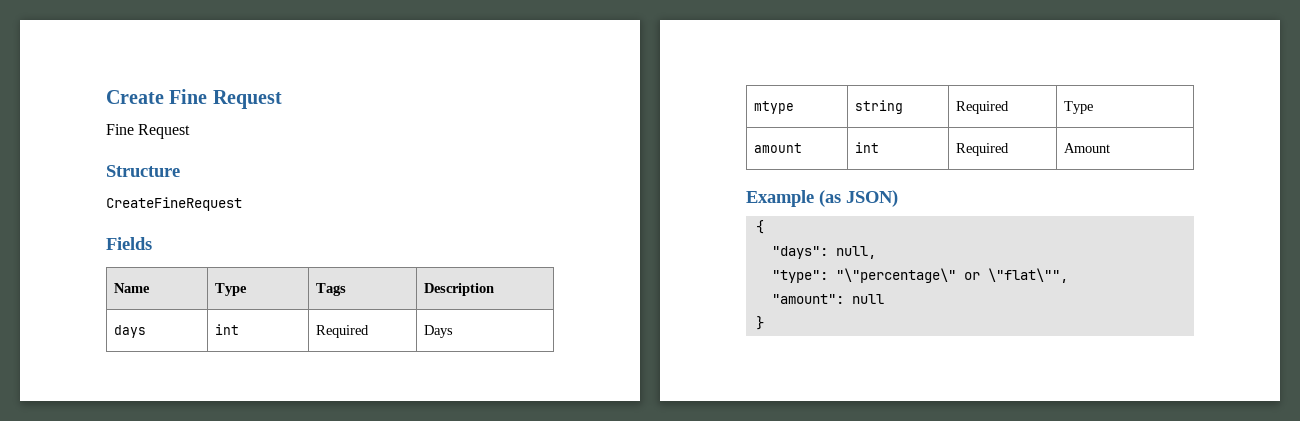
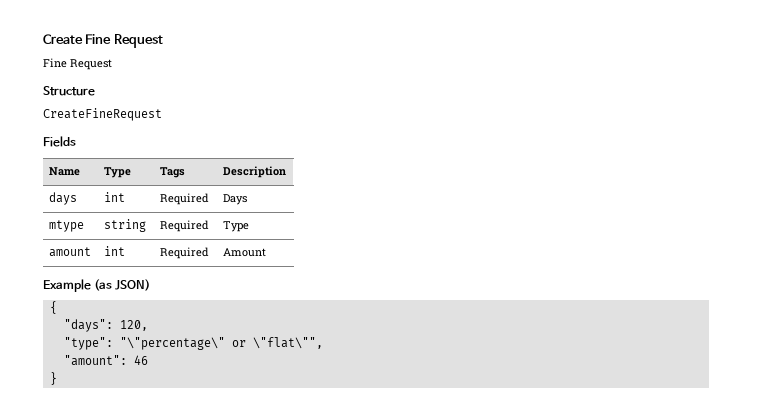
- "days": null,
+ "days": 120,
- "amount": null
+ "amount": 46

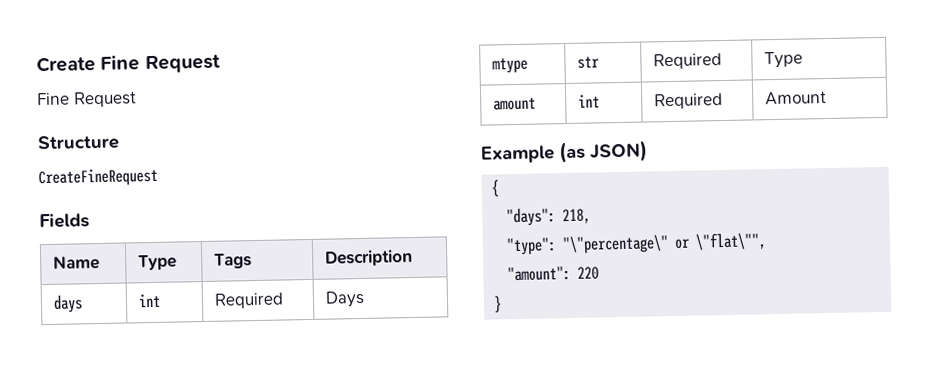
- mtype | string | Required | Type
+ mtype | str | Required | Type
- "days": 120,
+ "days": 218,
- "amount": 46
+ "amount": 220

